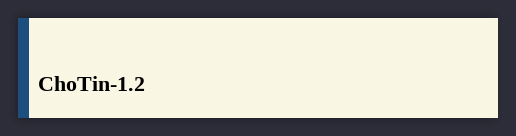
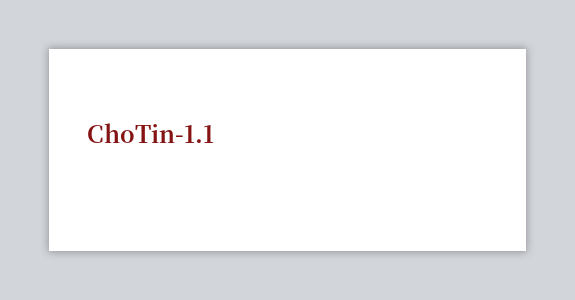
- ChoTin-1.2
+ ChoTin-1.1

